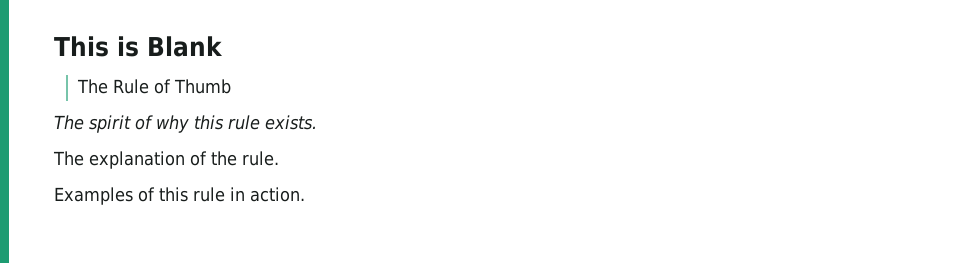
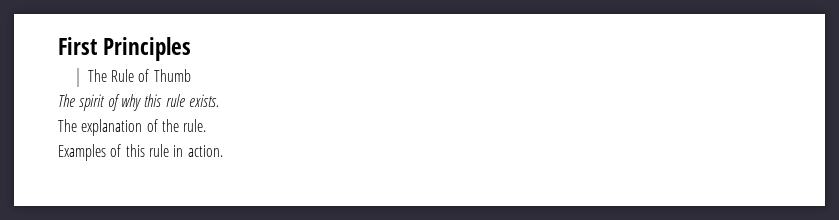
- This is Blank
+ First Principles

